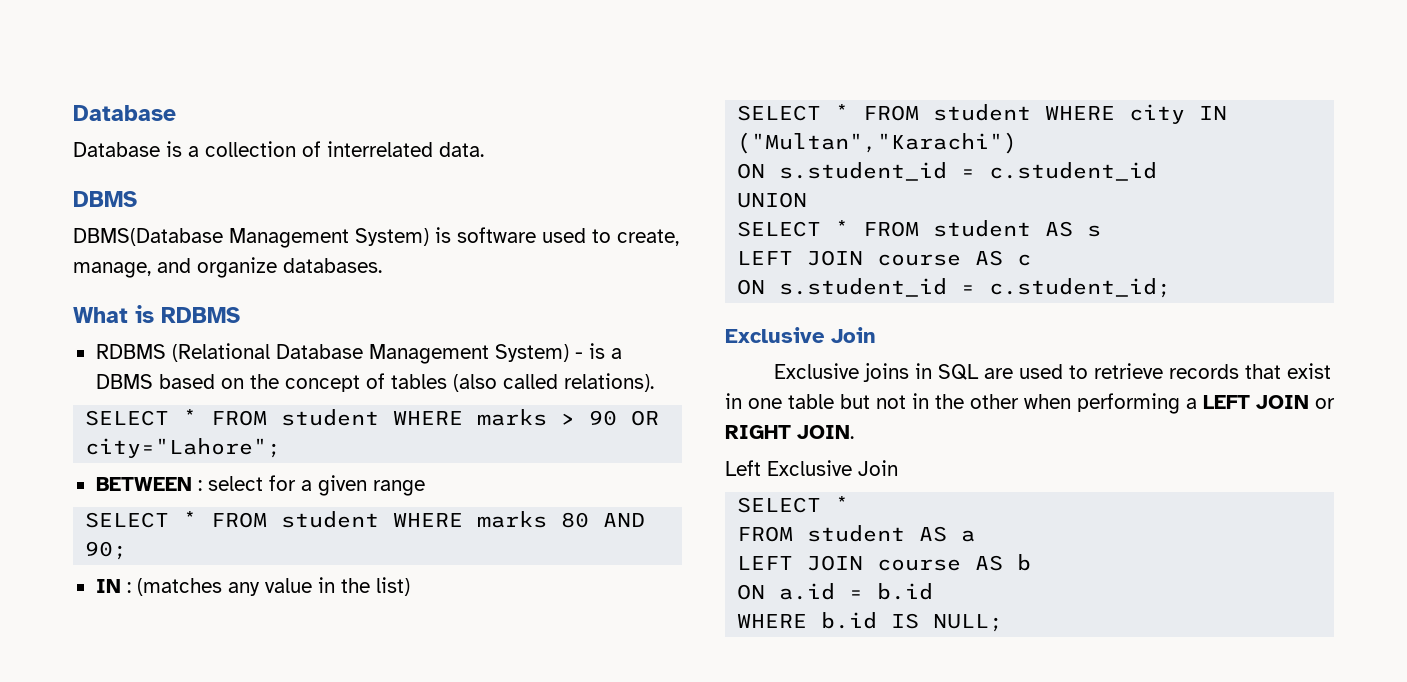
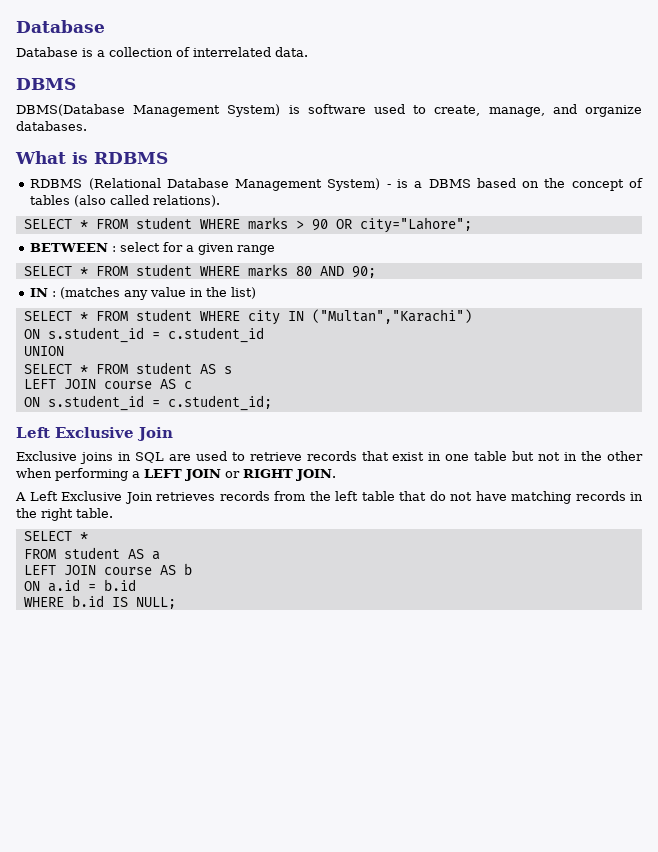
  ON s.student_id = c.student_id;
- Exclusive Join
+ Left Exclusive Join
- Left Exclusive Join
+ A Left Exclusive Join retrieves records from the left table that do not have matching records in the right table.

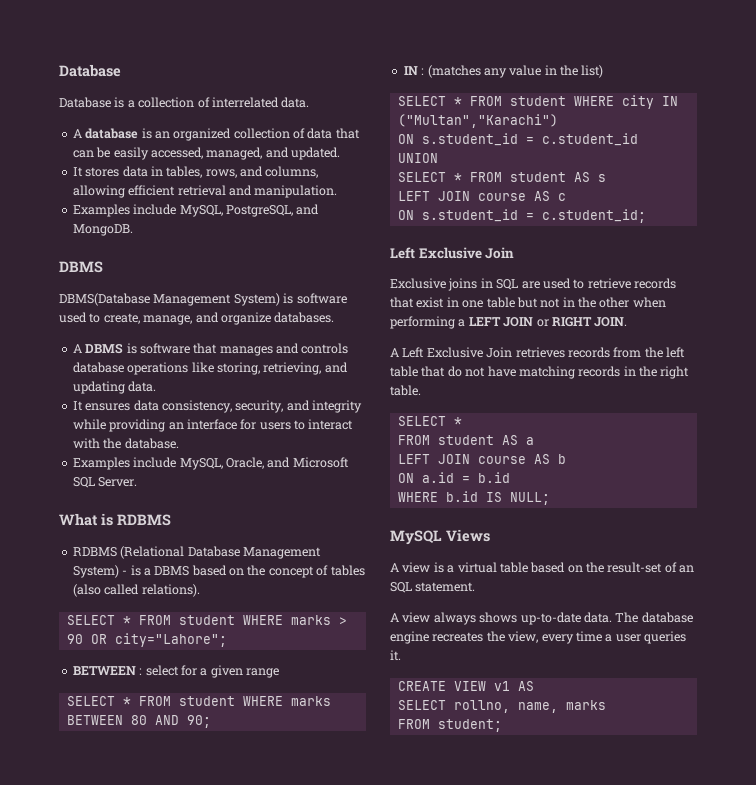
+ A database is an organized collection of data that can be easily accessed, managed, and updated.
+ It stores data in tables, rows, and columns, allowing efficient retrieval and manipulation.
+ Examples include MySQL, PostgreSQL, and MongoDB.
+ A DBMS is software that manages and controls database operations like storing, retrieving, and updating data.
+ It ensures data consistency, security, and integrity while providing an interface for users to interact with the database.
+ Examples include MySQL, Oracle, and Microsoft SQL Server.
- SELECT * FROM student WHERE marks 80 AND 90;
+ SELECT * FROM student WHERE marks BETWEEN 80 AND 90;
+ MySQL Views
+ A view is a virtual table based on the result-set of an SQL statement.
+ A view always shows up-to-date data. The database engine recreates the view, every time a user queries it.
+ CREATE VIEW v1 AS
+ SELECT rollno, name, marks
+ FROM student;

